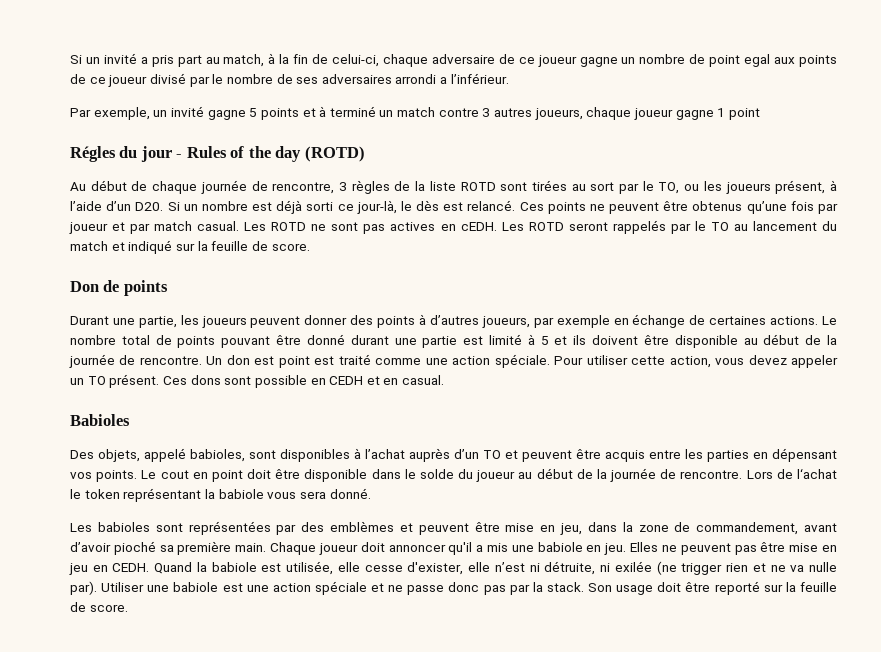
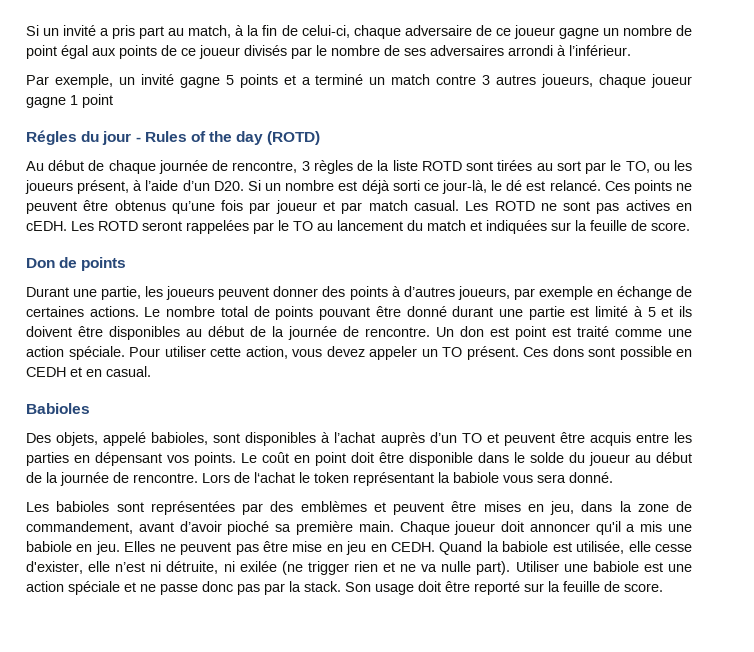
- Si un invité a pris part au match, à la fin de celui-ci, chaque adversaire de ce joueur gagne un nombre de point egal aux points de ce joueur divisé par le nombre de ses adversaires arrondi a l’inférieur.
+ Si un invité a pris part au match, à la fin de celui-ci, chaque adversaire de ce joueur gagne un nombre de point égal aux points de ce joueur divisés par le nombre de ses adversaires arrondi à l’inférieur.
- Par exemple, un invité gagne 5 points et à terminé un match contre 3 autres joueurs, chaque joueur gagne 1 point
+ Par exemple, un invité gagne 5 points et a terminé un match contre 3 autres joueurs, chaque joueur gagne 1 point
- Au début de chaque journée de rencontre, 3 règles de la liste ROTD sont tirées au sort par le TO, ou les joueurs présent, à l’aide d’un D20. Si un nombre est déjà sorti ce jour-là, le dès est relancé.
+ Au début de chaque journée de rencontre, 3 règles de la liste ROTD sont tirées au sort par le TO, ou les joueurs présent, à l’aide d’un D20. Si un nombre est déjà sorti ce jour-là, le dé est relancé.
- Les ROTD seront rappelés par le TO au lancement du match et indiqué sur la feuille de score.
+ Les ROTD seront rappelées par le TO au lancement du match et indiquées sur la feuille de score.
- Le nombre total de points pouvant être donné durant une partie est limité à 5 et ils doivent être disponible au début de la journée de rencontre.
+ Le nombre total de points pouvant être donné durant une partie est limité à 5 et ils doivent être disponibles au début de la journée de rencontre.
- Le cout en point doit être disponible dans le solde du joueur au début de la journée de rencontre.
+ Le coût en point doit être disponible dans le solde du joueur au début de la journée de rencontre.
- Les babioles sont représentées par des emblèmes et peuvent être mise en jeu, dans la zone de commandement, avant d’avoir pioché sa première main.
+ Les babioles sont représentées par des emblèmes et peuvent être mises en jeu, dans la zone de commandement, avant d’avoir pioché sa première main.
- Quand la babiole est utilisée, elle cesse d'exister, elle n’est ni détruite, ni exilée (ne trigger rien et ne va nulle par).
+ Quand la babiole est utilisée, elle cesse d'exister, elle n’est ni détruite, ni exilée (ne trigger rien et ne va nulle part).

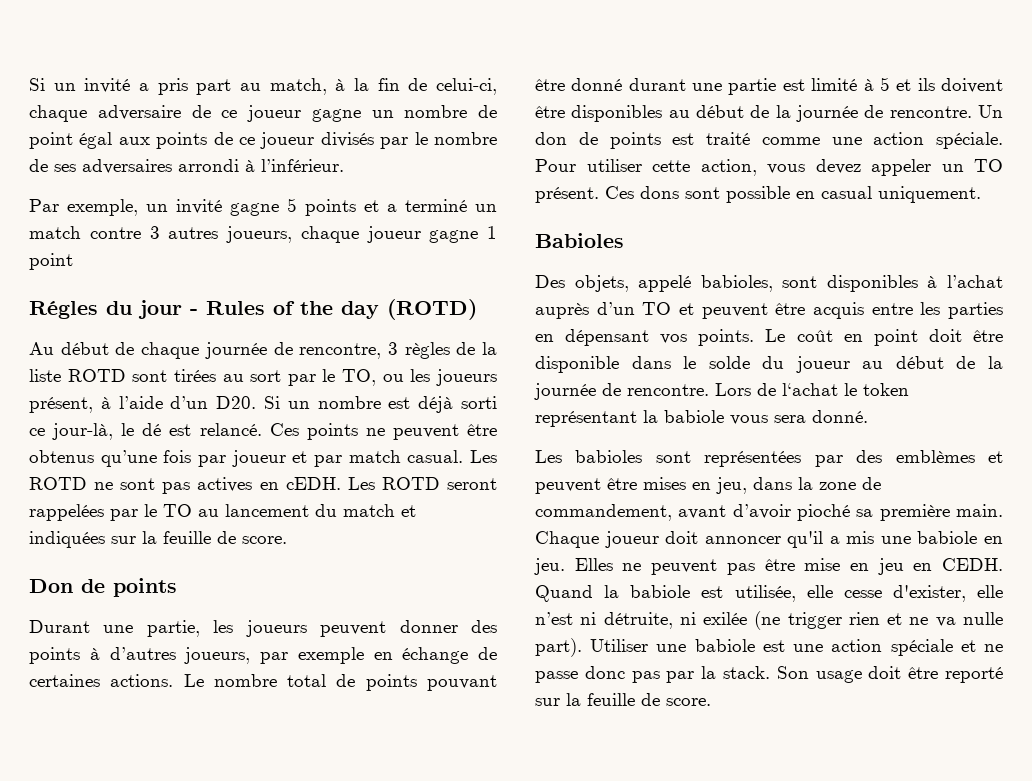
- Un don est point est traité comme une action spéciale.
+ Un don de points est traité comme une action spéciale.
- Ces dons sont possible en CEDH et en casual.
+ Ces dons sont possible en casual uniquement.

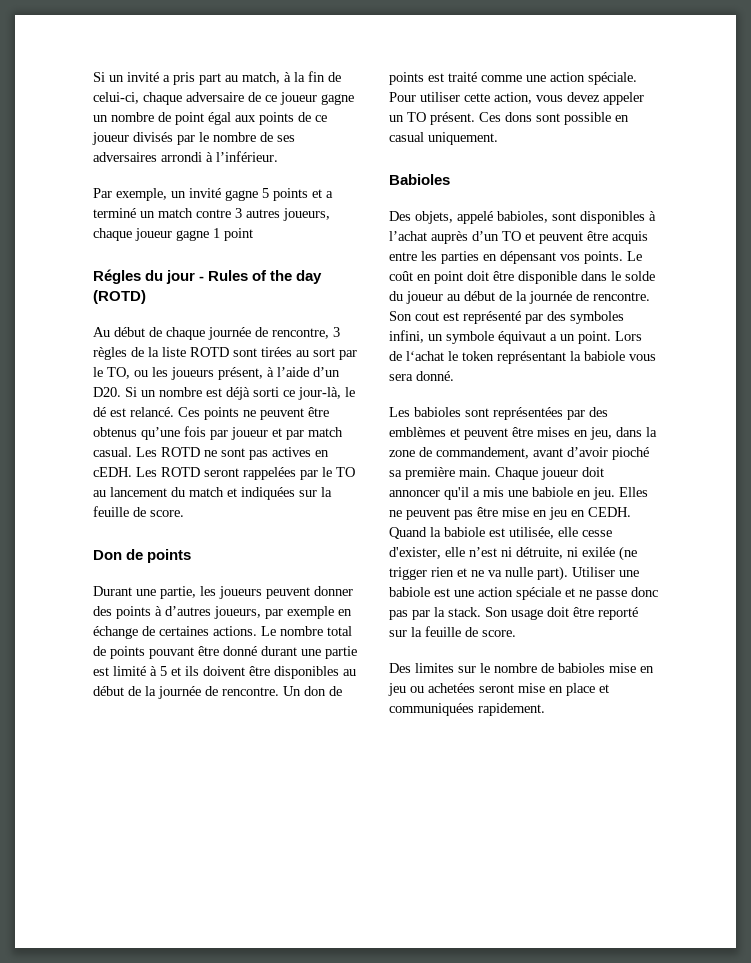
+ Son cout est représenté par des symboles infini, un symbole équivaut a un point.
+ Des limites sur le nombre de babioles mise en jeu ou achetées seront mise en place et communiquées rapidement.

